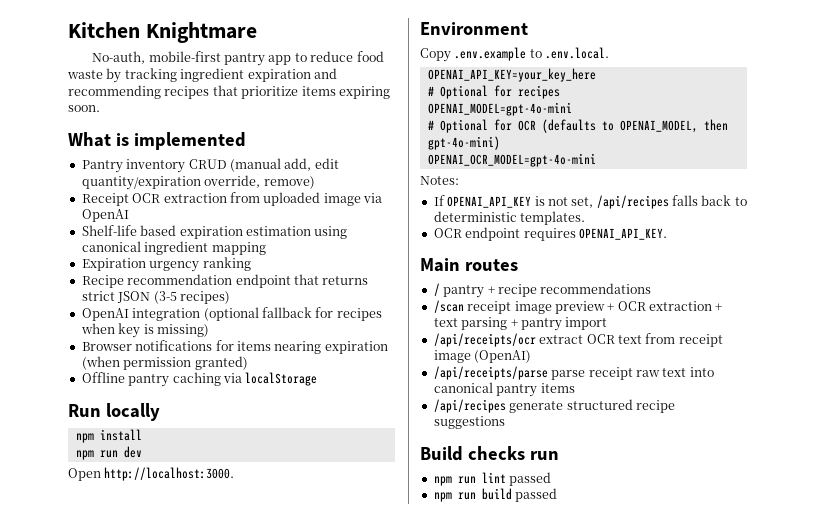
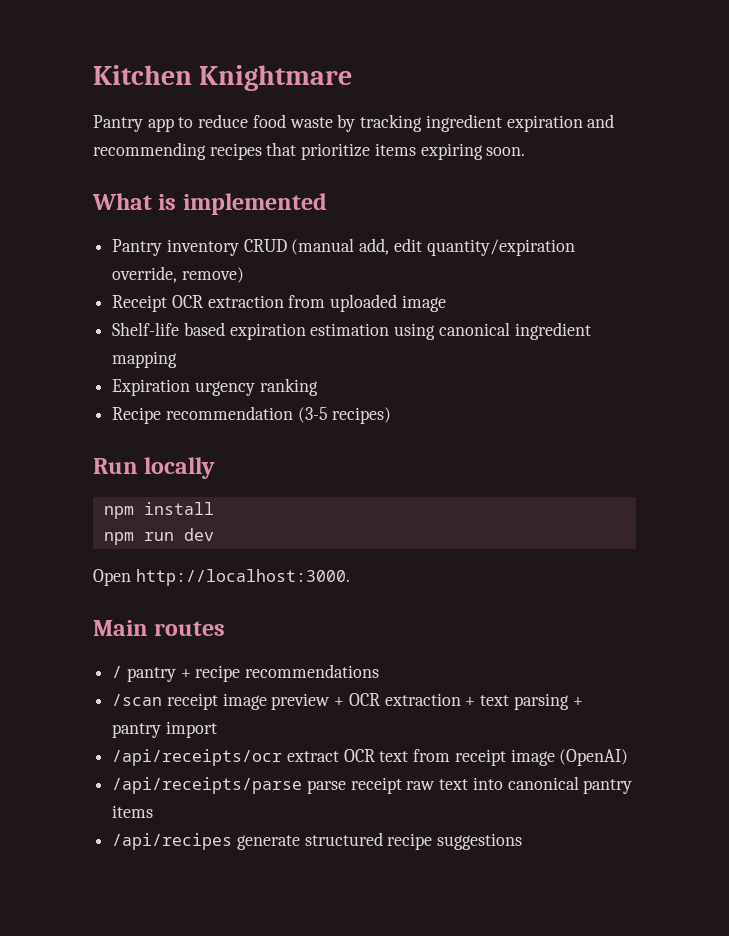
- No-auth, mobile-first pantry app to reduce food waste by tracking ingredient expiration and recommending recipes that prioritize items expiring soon.
+ Pantry app to reduce food waste by tracking ingredient expiration and recommending recipes that prioritize items expiring soon.
- Receipt OCR extraction from uploaded image via OpenAI
+ Receipt OCR extraction from uploaded image
- Recipe recommendation endpoint that returns strict JSON (3-5 recipes)
- OpenAI integration (optional fallback for recipes when key is missing)
- Browser notifications for items nearing expiration (when permission granted)
- Offline pantry caching via localStorage
+ Recipe recommendation (3-5 recipes)
- Environment
- Copy .env.example to .env.local.
- OPENAI_API_KEY=your_key_here
- # Optional for recipes
- OPENAI_MODEL=gpt-4o-mini
- # Optional for OCR (defaults to OPENAI_MODEL, then gpt-4o-mini)
- OPENAI_OCR_MODEL=gpt-4o-mini
- Notes:
- If OPENAI_API_KEY is not set, /api/recipes falls back to deterministic templates.
- OCR endpoint requires OPENAI_API_KEY.
- Build checks run
- npm run lint passed
- npm run build passed

